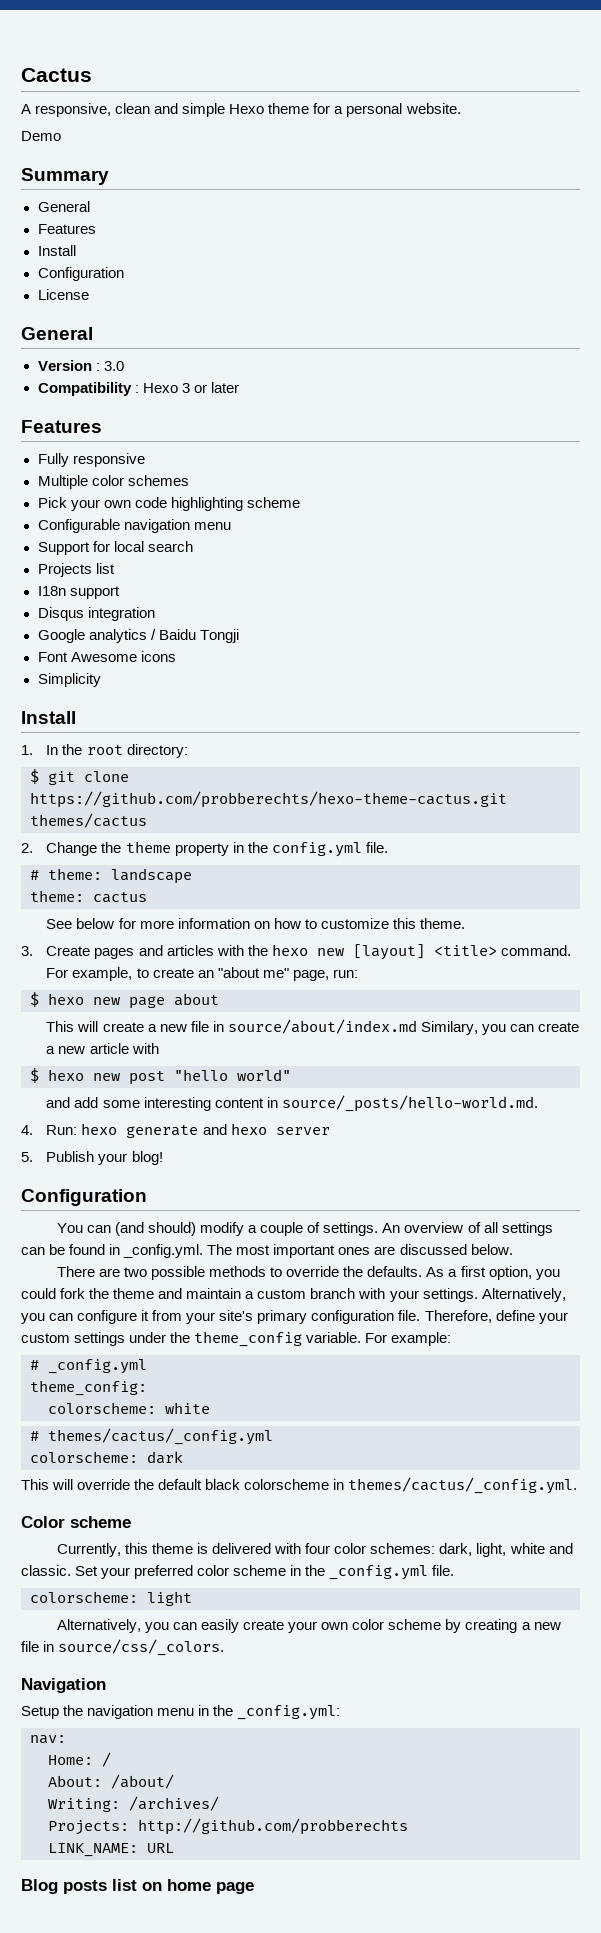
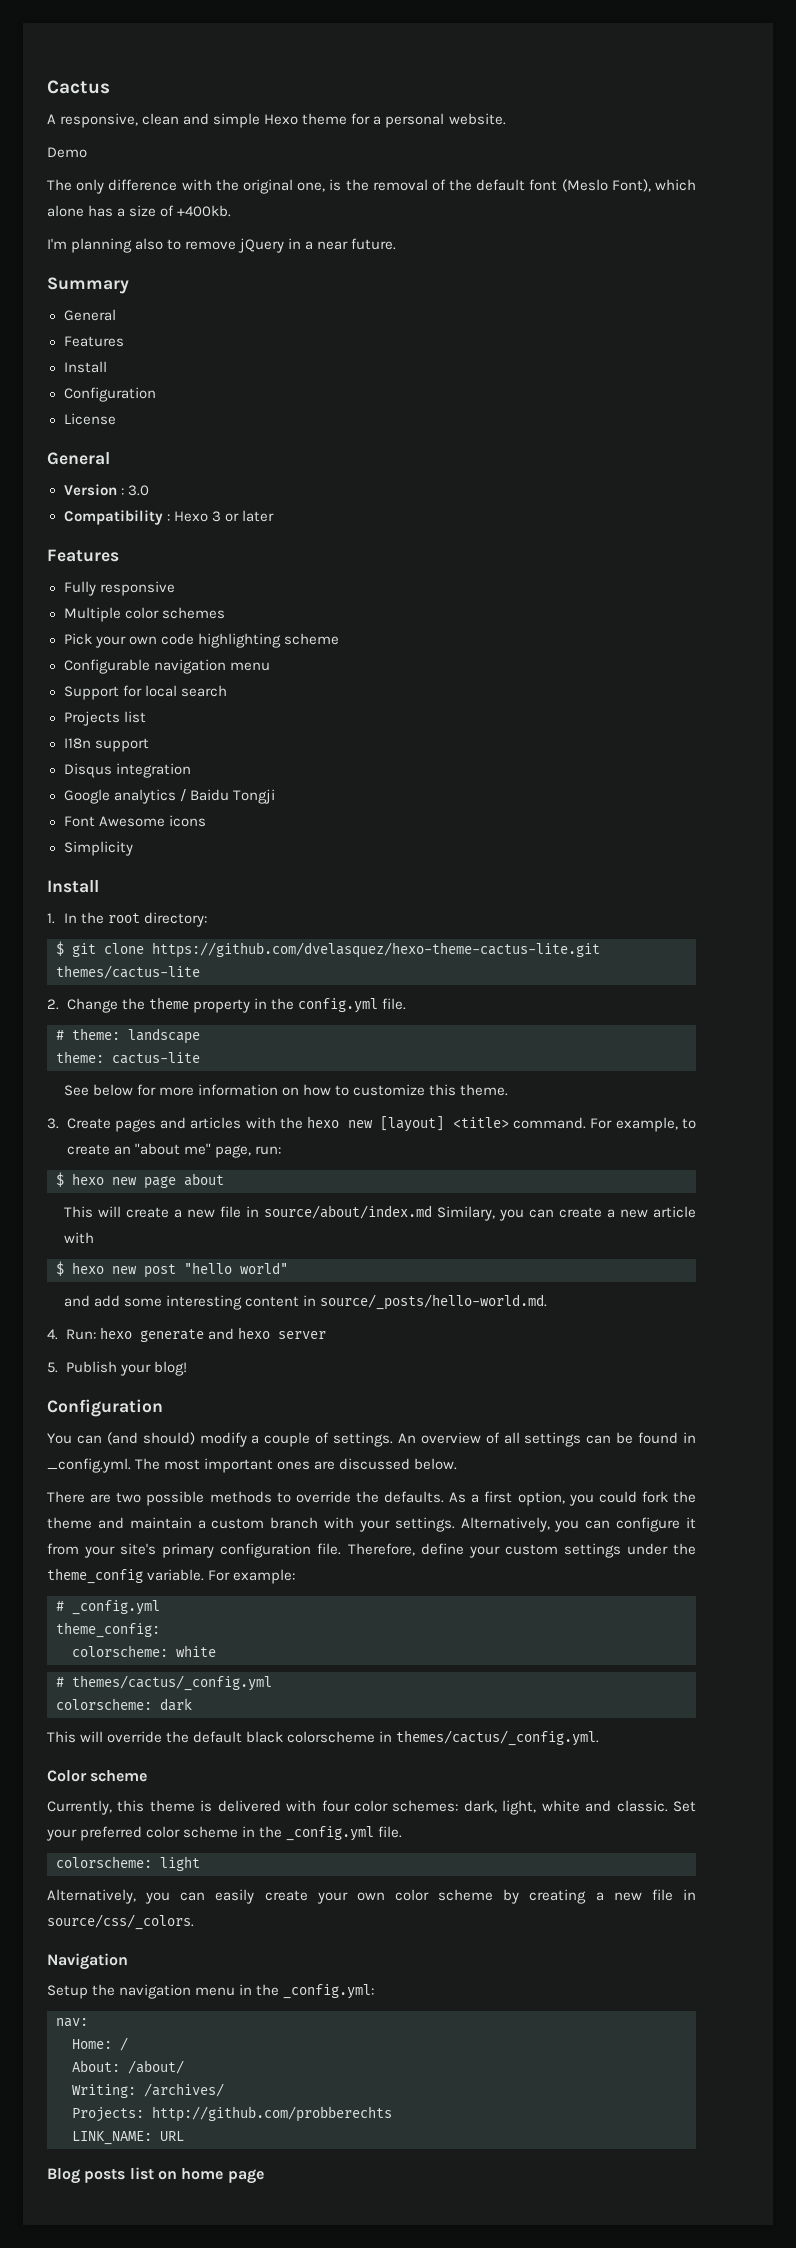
+ The only difference with the original one, is the removal of the default font (Meslo Font), which alone has a size of +400kb.
+ I'm planning also to remove jQuery in a near future.
- $ git clone https://github.com/probberechts/hexo-theme-cactus.git themes/cactus
+ $ git clone https://github.com/dvelasquez/hexo-theme-cactus-lite.git themes/cactus-lite
- theme: cactus
+ theme: cactus-lite

